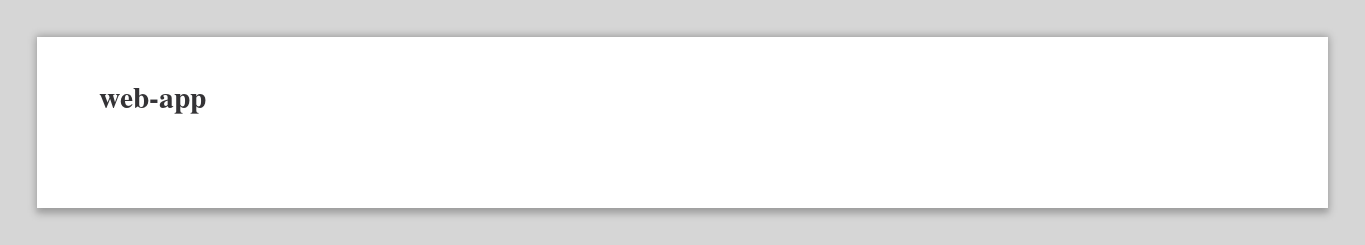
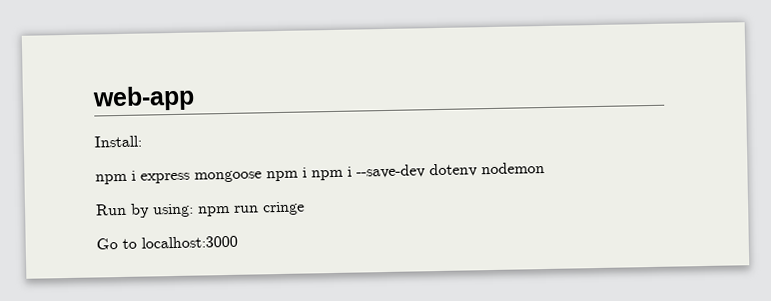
+ Install:
+ npm i express mongoose npm i npm i --save-dev dotenv nodemon
+ Run by using: npm run cringe
+ Go to localhost:3000

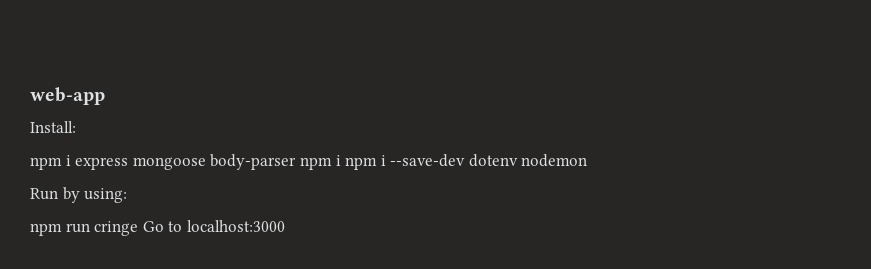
- npm i express mongoose npm i npm i --save-dev dotenv nodemon
+ npm i express mongoose body-parser npm i npm i --save-dev dotenv nodemon
- Run by using: npm run cringe
- Go to localhost:3000
+ Run by using:
+ npm run cringe Go to localhost:3000

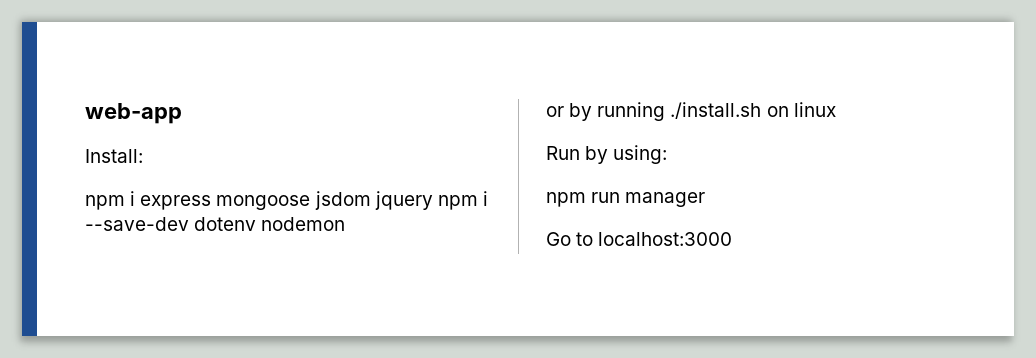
- npm i express mongoose body-parser npm i npm i --save-dev dotenv nodemon
+ npm i express mongoose jsdom jquery npm i --save-dev dotenv nodemon
+ or by running ./install.sh on linux
- npm run cringe Go to localhost:3000
+ npm run manager
+ Go to localhost:3000

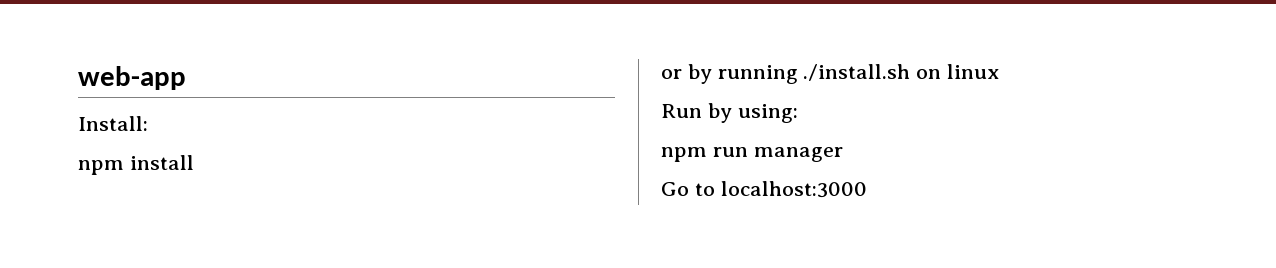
- npm i express mongoose jsdom jquery npm i --save-dev dotenv nodemon
+ npm install

